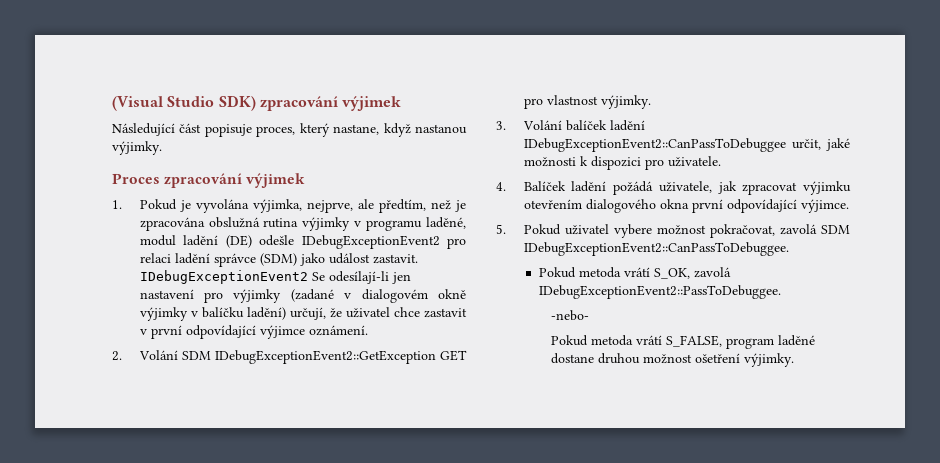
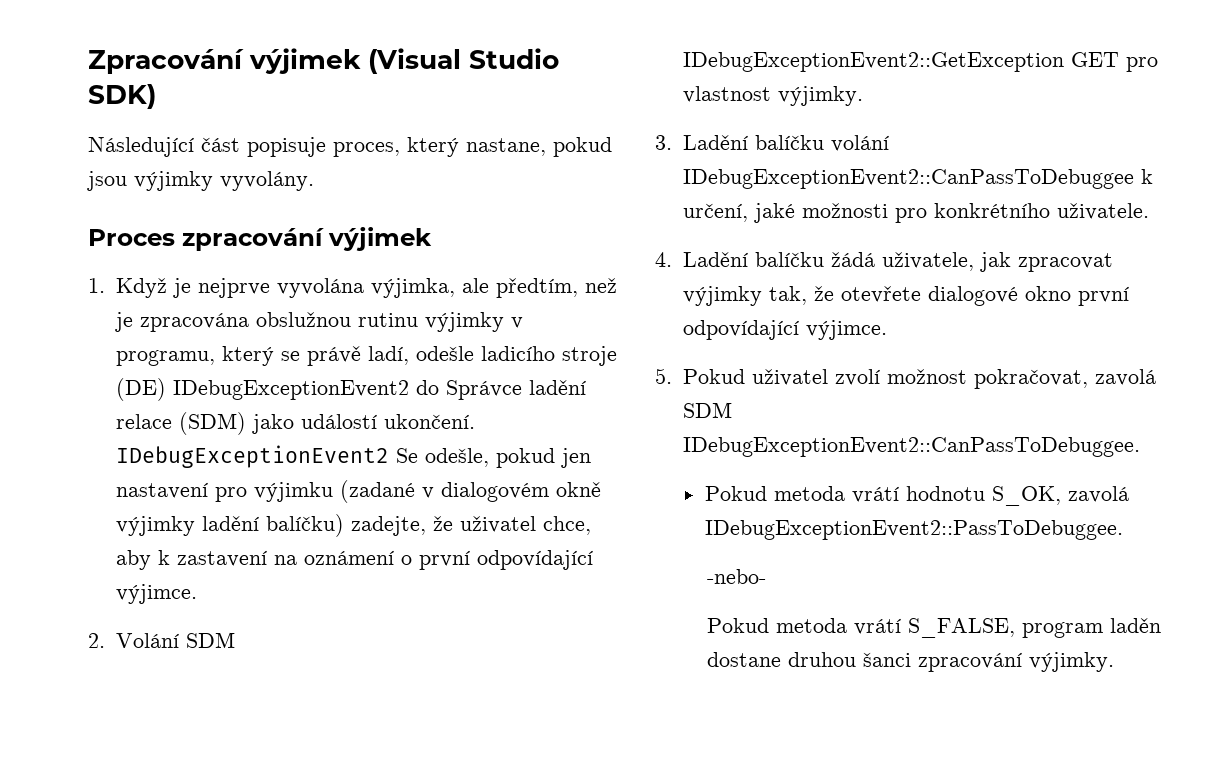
- (Visual Studio SDK) zpracování výjimek
+ Zpracování výjimek (Visual Studio SDK)
- Následující část popisuje proces, který nastane, když nastanou výjimky.
+ Následující část popisuje proces, který nastane, pokud jsou výjimky vyvolány.
- 1. Pokud je vyvolána výjimka, nejprve, ale předtím, než je zpracována obslužná rutina výjimky v programu laděné, modul ladění (DE) odešle IDebugExceptionEvent2 pro relaci ladění správce (SDM) jako událost zastavit. IDebugExceptionEvent2 Se odesílají-li jen nastavení pro výjimky (zadané v dialogovém okně výjimky v balíčku ladění) určují, že uživatel chce zastavit v první odpovídající výjimce oznámení.
+ 1. Když je nejprve vyvolána výjimka, ale předtím, než je zpracována obslužnou rutinu výjimky v programu, který se právě ladí, odešle ladicího stroje (DE) IDebugExceptionEvent2 do Správce ladění relace (SDM) jako událostí ukončení. IDebugExceptionEvent2 Se odešle, pokud jen nastavení pro výjimku (zadané v dialogovém okně výjimky ladění balíčku) zadejte, že uživatel chce, aby k zastavení na oznámení o první odpovídající výjimce.
- 3. Volání balíček ladění IDebugExceptionEvent2::CanPassToDebuggee určit, jaké možnosti k dispozici pro uživatele.
- 4. Balíček ladění požádá uživatele, jak zpracovat výjimku otevřením dialogového okna první odpovídající výjimce.
+ 3. Ladění balíčku volání IDebugExceptionEvent2::CanPassToDebuggee k určení, jaké možnosti pro konkrétního uživatele.
+ 4. Ladění balíčku žádá uživatele, jak zpracovat výjimky tak, že otevřete dialogové okno první odpovídající výjimce.
- 5. Pokud uživatel vybere možnost pokračovat, zavolá SDM IDebugExceptionEvent2::CanPassToDebuggee.
+ 5. Pokud uživatel zvolí možnost pokračovat, zavolá SDM IDebugExceptionEvent2::CanPassToDebuggee.
- Pokud metoda vrátí S_OK, zavolá IDebugExceptionEvent2::PassToDebuggee.
+ Pokud metoda vrátí hodnotu S_OK, zavolá IDebugExceptionEvent2::PassToDebuggee.
- Pokud metoda vrátí S_FALSE, program laděné dostane druhou možnost ošetření výjimky.
+ Pokud metoda vrátí S_FALSE, program laděn dostane druhou šanci zpracování výjimky.

